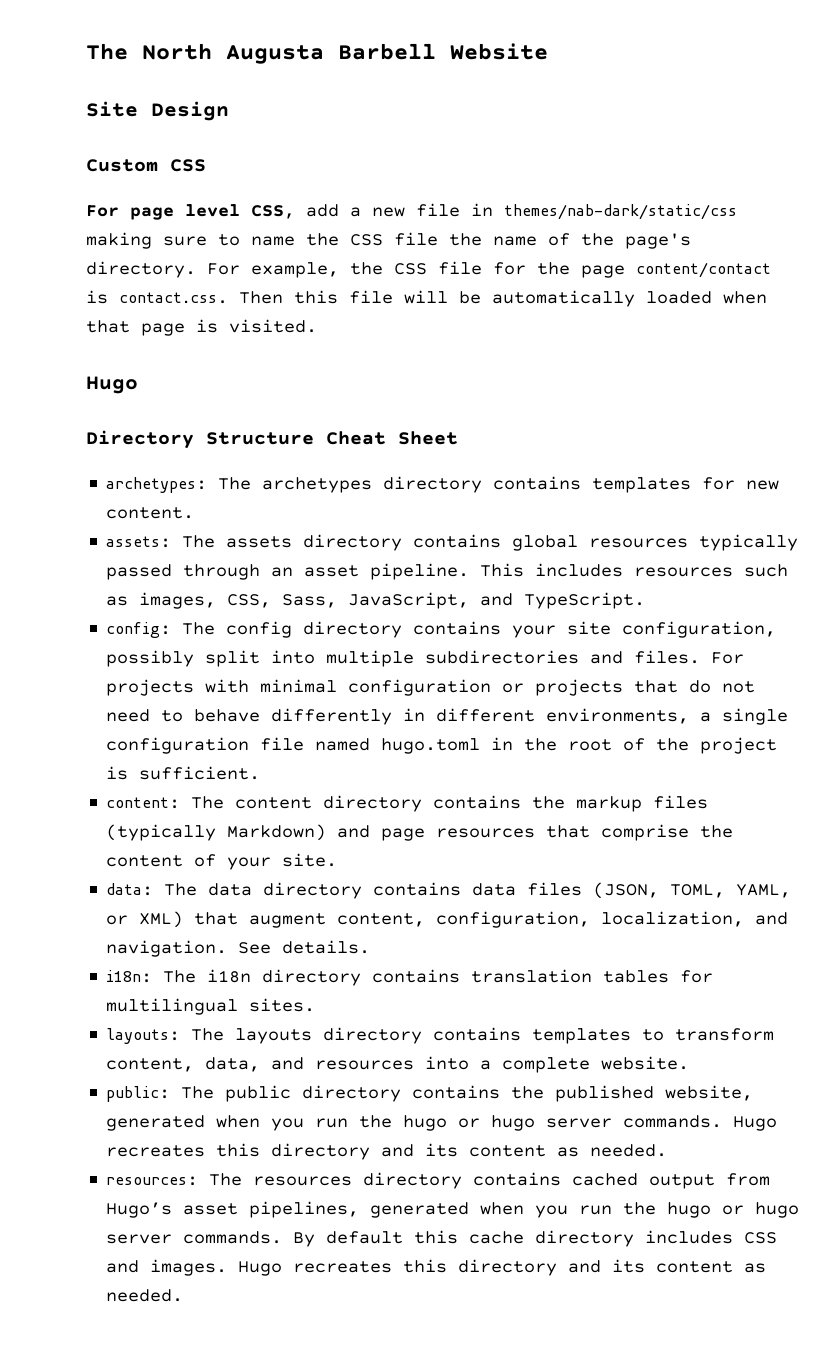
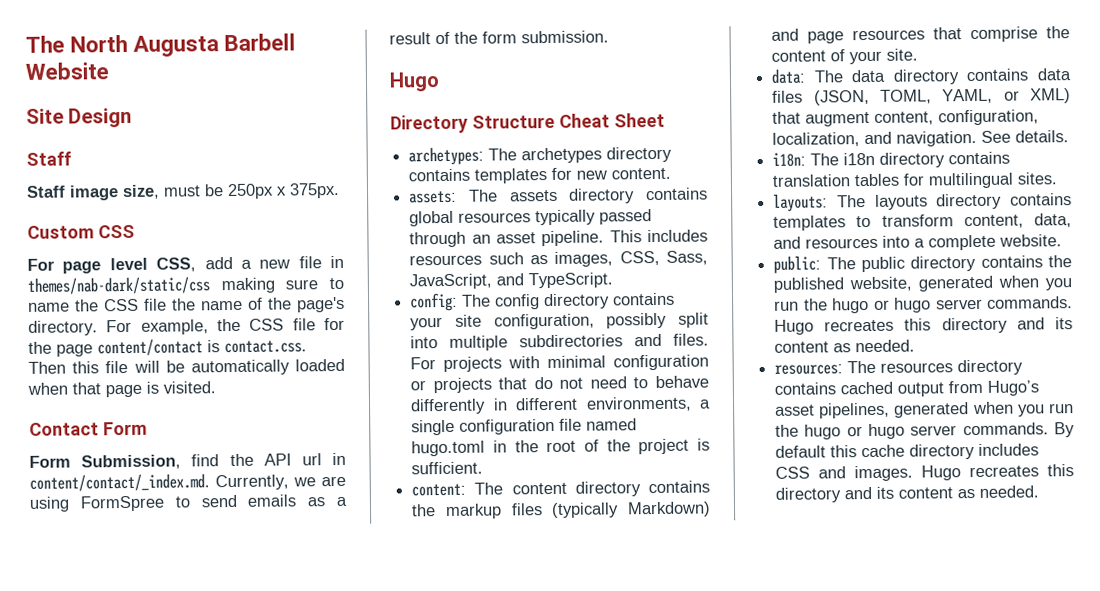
  Site Design
+ Staff
+ Staff image size, must be 250px x 375px.
+ Contact Form
+ Form Submission, find the API url in content/contact/_index.md. Currently, we are using FormSpree to send emails as a result of the form submission.

